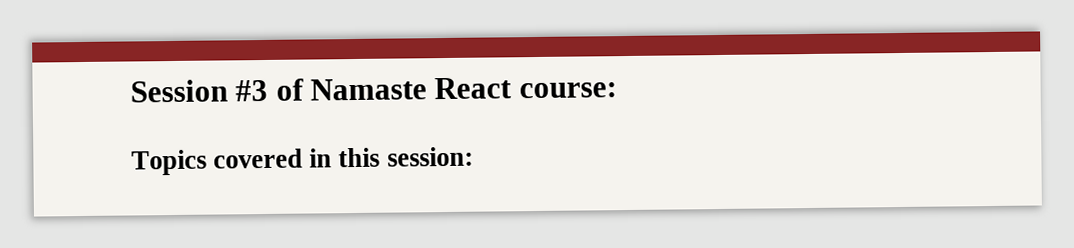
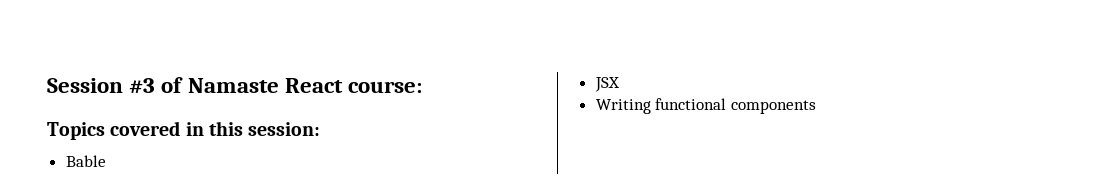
+ Bable
+ JSX
+ Writing functional components

